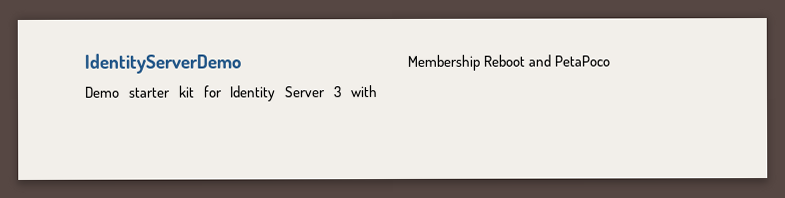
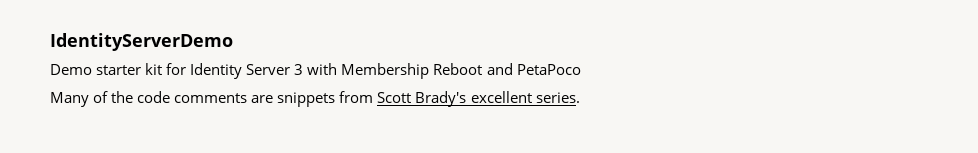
+ Many of the code comments are snippets from Scott Brady's excellent series.

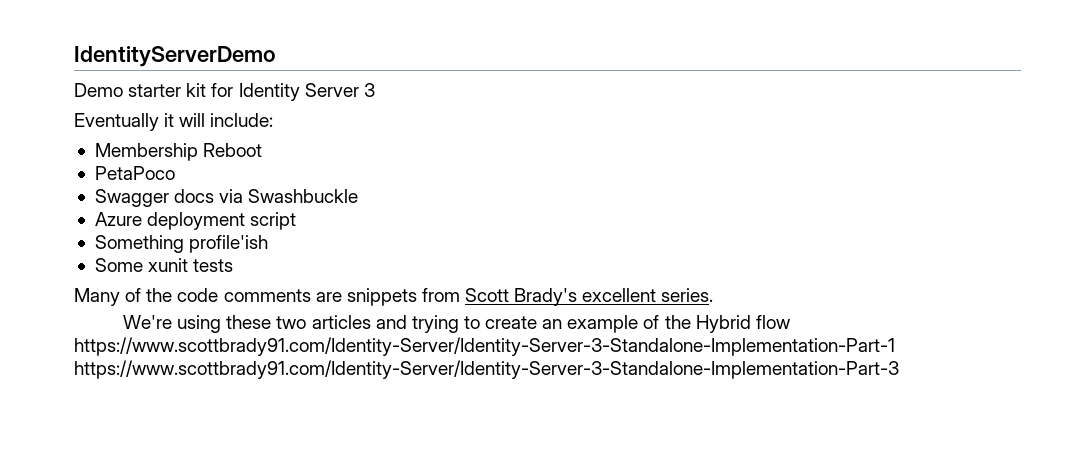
- Demo starter kit for Identity Server 3 with Membership Reboot and PetaPoco
+ Demo starter kit for Identity Server 3
+ Eventually it will include:
+ Membership Reboot
+ PetaPoco
+ Swagger docs via Swashbuckle
+ Azure deployment script
+ Something profile'ish
+ Some xunit tests
+ We're using these two articles and trying to create an example of the Hybrid flow https://www.scottbrady91.com/Identity-Server/Identity-Server-3-Standalone-Implementation-Part-1 https://www.scottbrady91.com/Identity-Server/Identity-Server-3-Standalone-Implementation-Part-3

